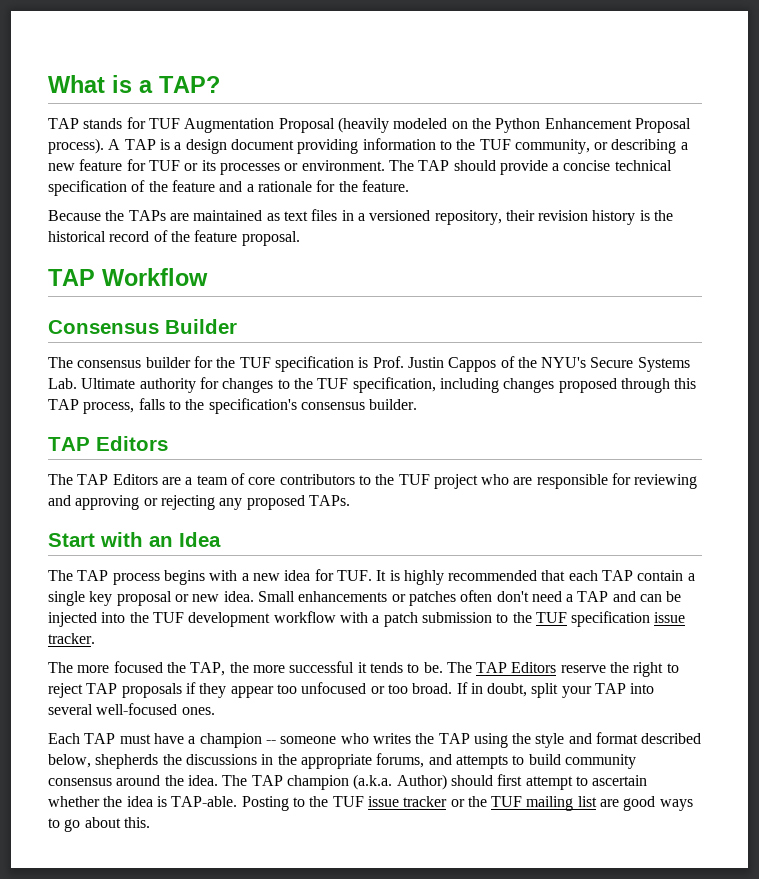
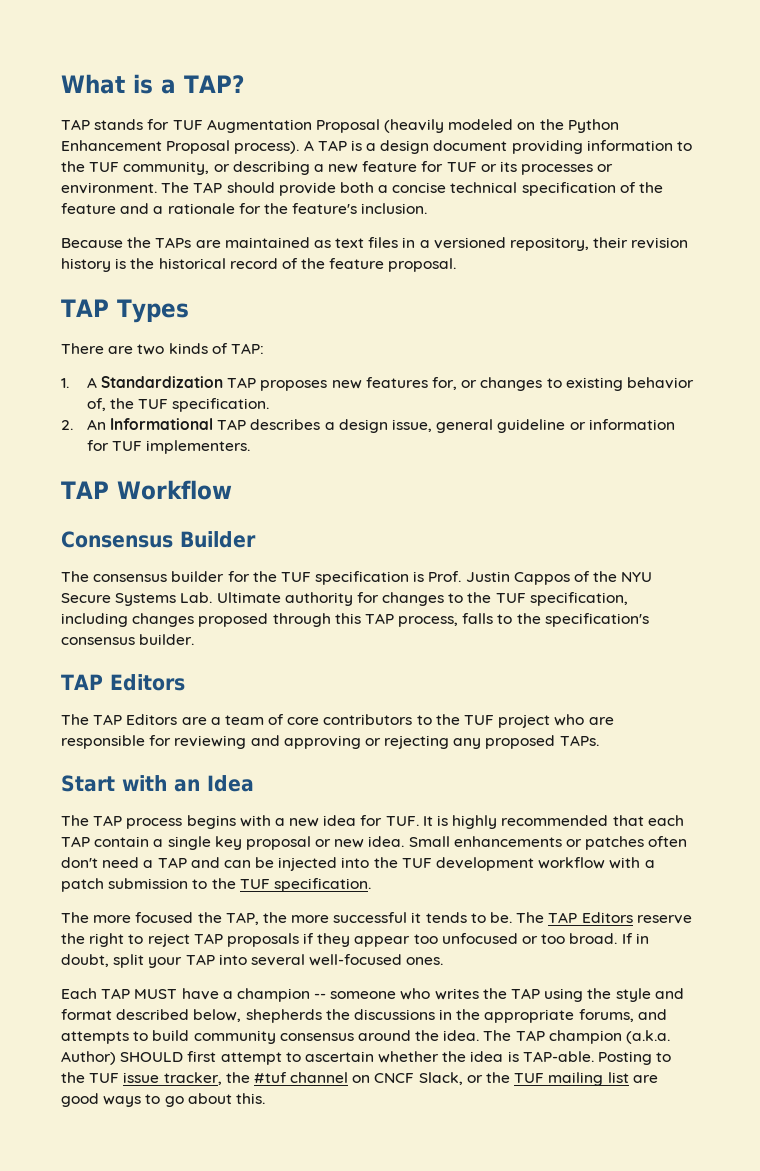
- The TAP should provide a concise technical specification of the feature and a rationale for the feature.
+ The TAP should provide both a concise technical specification of the feature and a rationale for the feature's inclusion.
+ TAP Types
+ There are two kinds of TAP:
+ 1. A Standardization TAP proposes new features for, or changes to existing behavior of, the TUF specification.
+ 2. An Informational TAP describes a design issue, general guideline or information for TUF implementers.
- The consensus builder for the TUF specification is Prof. Justin Cappos of the NYU's Secure Systems Lab. Ultimate authority for changes to the TUF specification, including changes proposed through this TAP process, falls to the specification's consensus builder.
+ The consensus builder for the TUF specification is Prof. Justin Cappos of the NYU Secure Systems Lab. Ultimate authority for changes to the TUF specification, including changes proposed through this TAP process, falls to the specification's consensus builder.
- Small enhancements or patches often don't need a TAP and can be injected into the TUF development workflow with a patch submission to the TUF specification issue tracker.
+ Small enhancements or patches often don't need a TAP and can be injected into the TUF development workflow with a patch submission to the TUF specification.
- Each TAP must have a champion -- someone who writes the TAP using the style and format described below, shepherds the discussions in the appropriate forums, and attempts to build community consensus around the idea.
+ Each TAP MUST have a champion -- someone who writes the TAP using the style and format described below, shepherds the discussions in the appropriate forums, and attempts to build community consensus around the idea.
- The TAP champion (a.k.a. Author) should first attempt to ascertain whether the idea is TAP-able.
+ The TAP champion (a.k.a. Author) SHOULD first attempt to ascertain whether the idea is TAP-able.
- Posting to the TUF issue tracker or the TUF mailing list are good ways to go about this.
+ Posting to the TUF issue tracker, the #tuf channel on CNCF Slack, or the TUF mailing list are good ways to go about this.

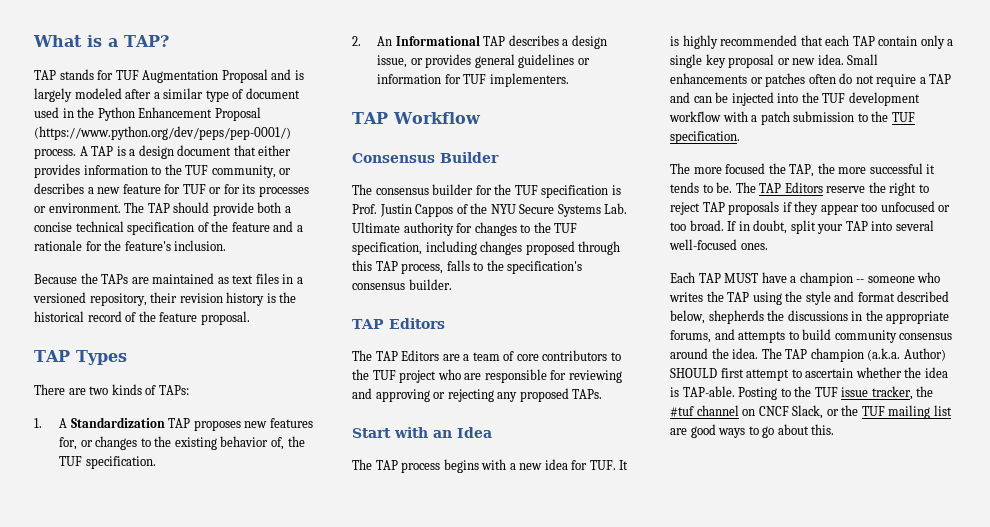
- TAP stands for TUF Augmentation Proposal (heavily modeled on the Python Enhancement Proposal process).
+ TAP stands for TUF Augmentation Proposal and is largely modeled after a similar type of document used in the Python Enhancement Proposal (https://www.python.org/dev/peps/pep-0001/) process.
- A TAP is a design document providing information to the TUF community, or describing a new feature for TUF or its processes or environment.
+ A TAP is a design document that either provides information to the TUF community, or describes a new feature for TUF or for its processes or environment.
- There are two kinds of TAP:
+ There are two kinds of TAPs:
- 1. A Standardization TAP proposes new features for, or changes to existing behavior of, the TUF specification.
+ 1. A Standardization TAP proposes new features for, or changes to the existing behavior of, the TUF specification.
- 2. An Informational TAP describes a design issue, general guideline or information for TUF implementers.
+ 2. An Informational TAP describes a design issue, or provides general guidelines or information for TUF implementers.
- The TAP process begins with a new idea for TUF. It is highly recommended that each TAP contain a single key proposal or new idea.
+ The TAP process begins with a new idea for TUF. It is highly recommended that each TAP contain only a single key proposal or new idea.
- Small enhancements or patches often don't need a TAP and can be injected into the TUF development workflow with a patch submission to the TUF specification.
+ Small enhancements or patches often do not require a TAP and can be injected into the TUF development workflow with a patch submission to the TUF specification.

